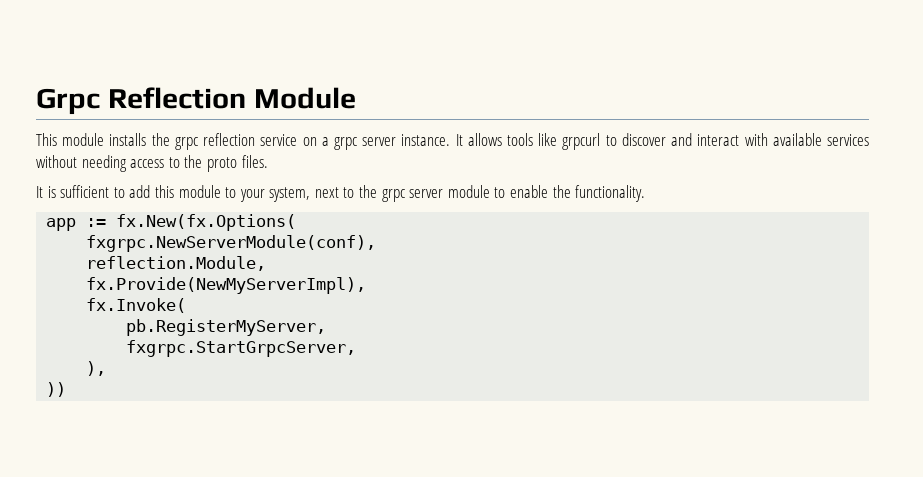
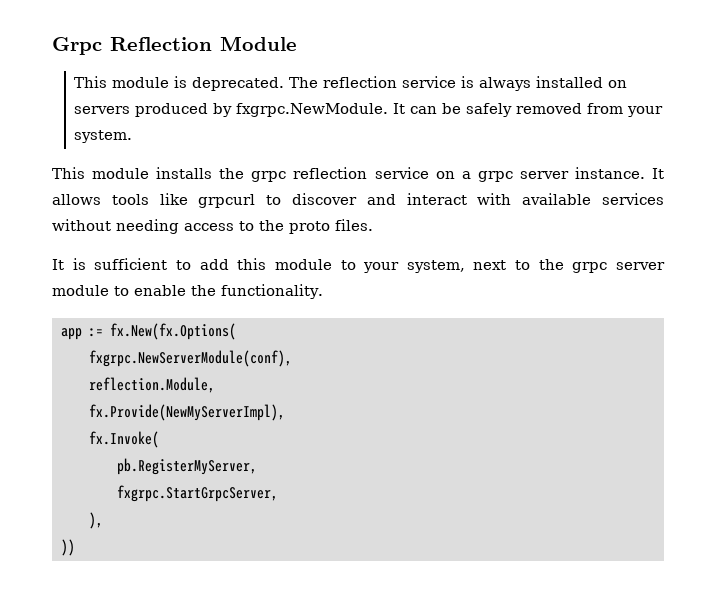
+ This module is deprecated. The reflection service is always installed on servers produced by fxgrpc.NewModule. It can be safely removed from your system.

